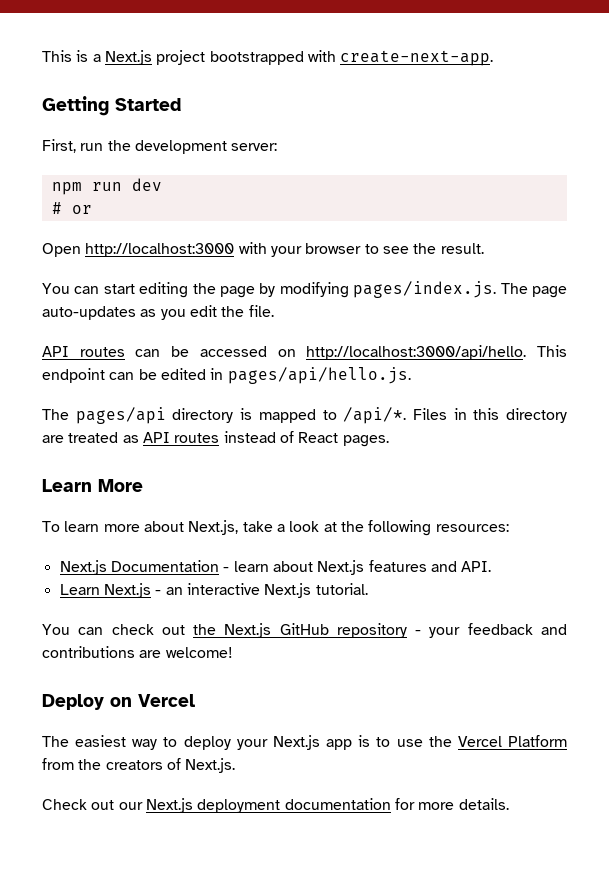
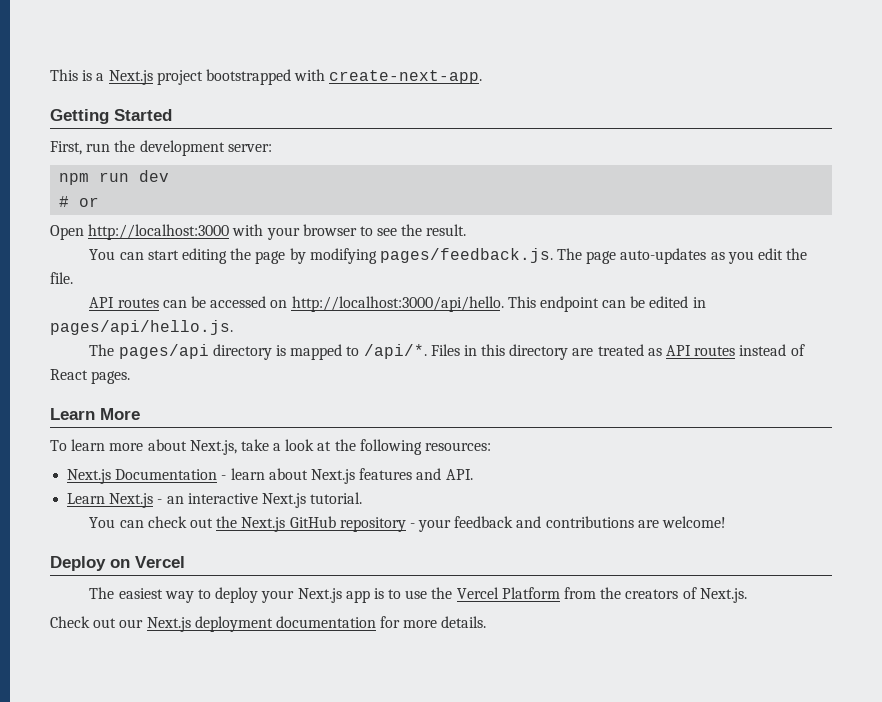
- You can start editing the page by modifying pages/index.js. The page auto-updates as you edit the file.
+ You can start editing the page by modifying pages/feedback.js. The page auto-updates as you edit the file.

